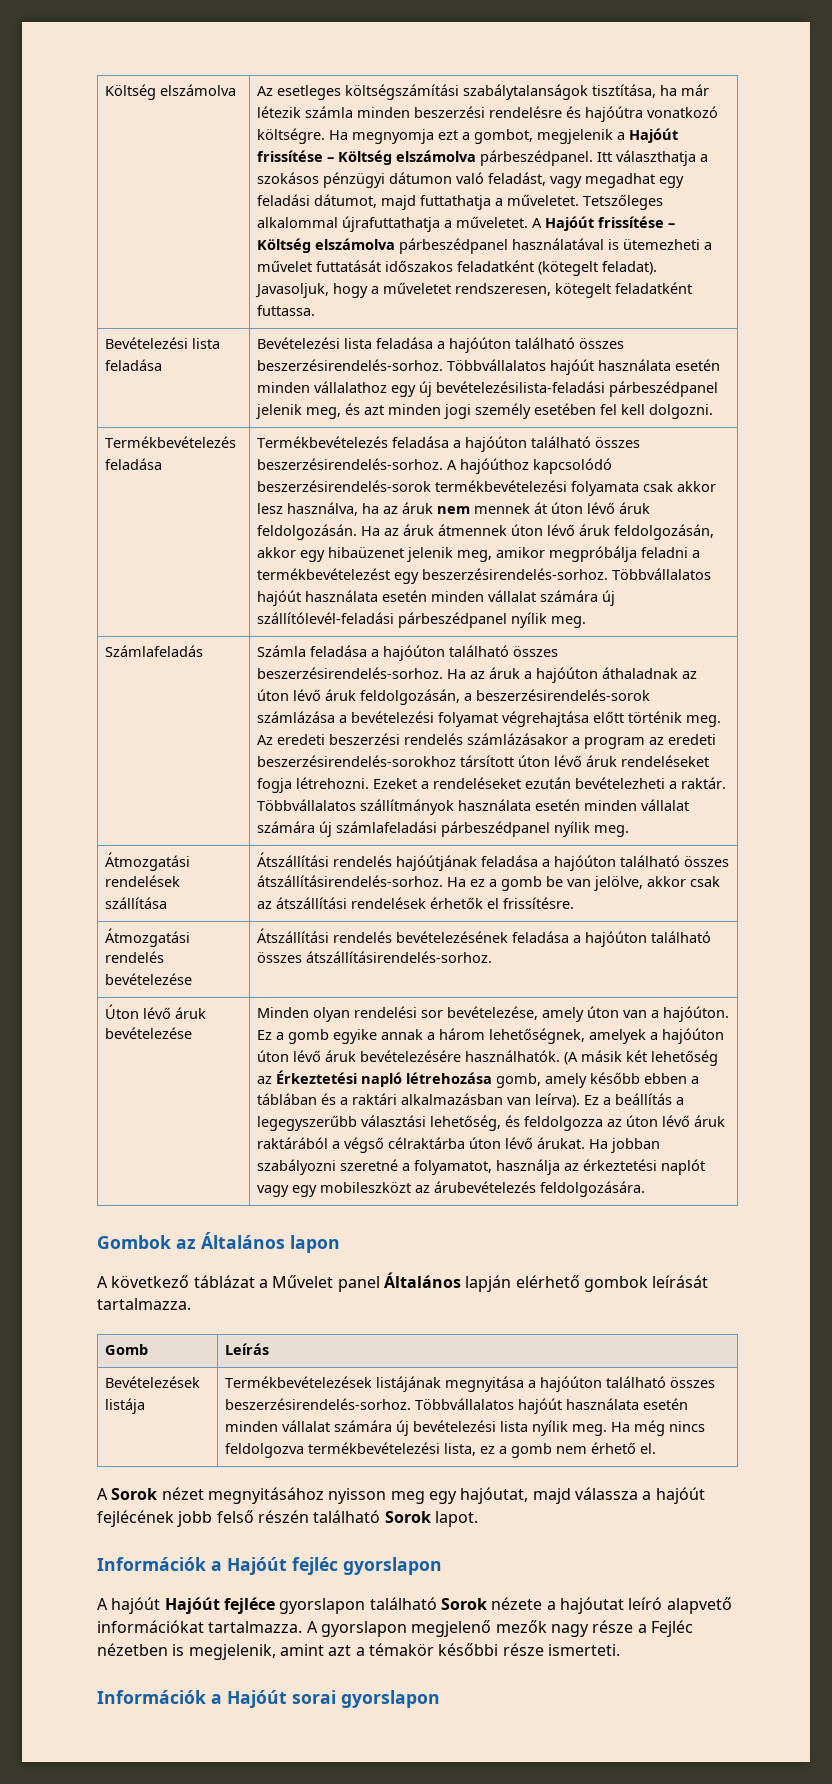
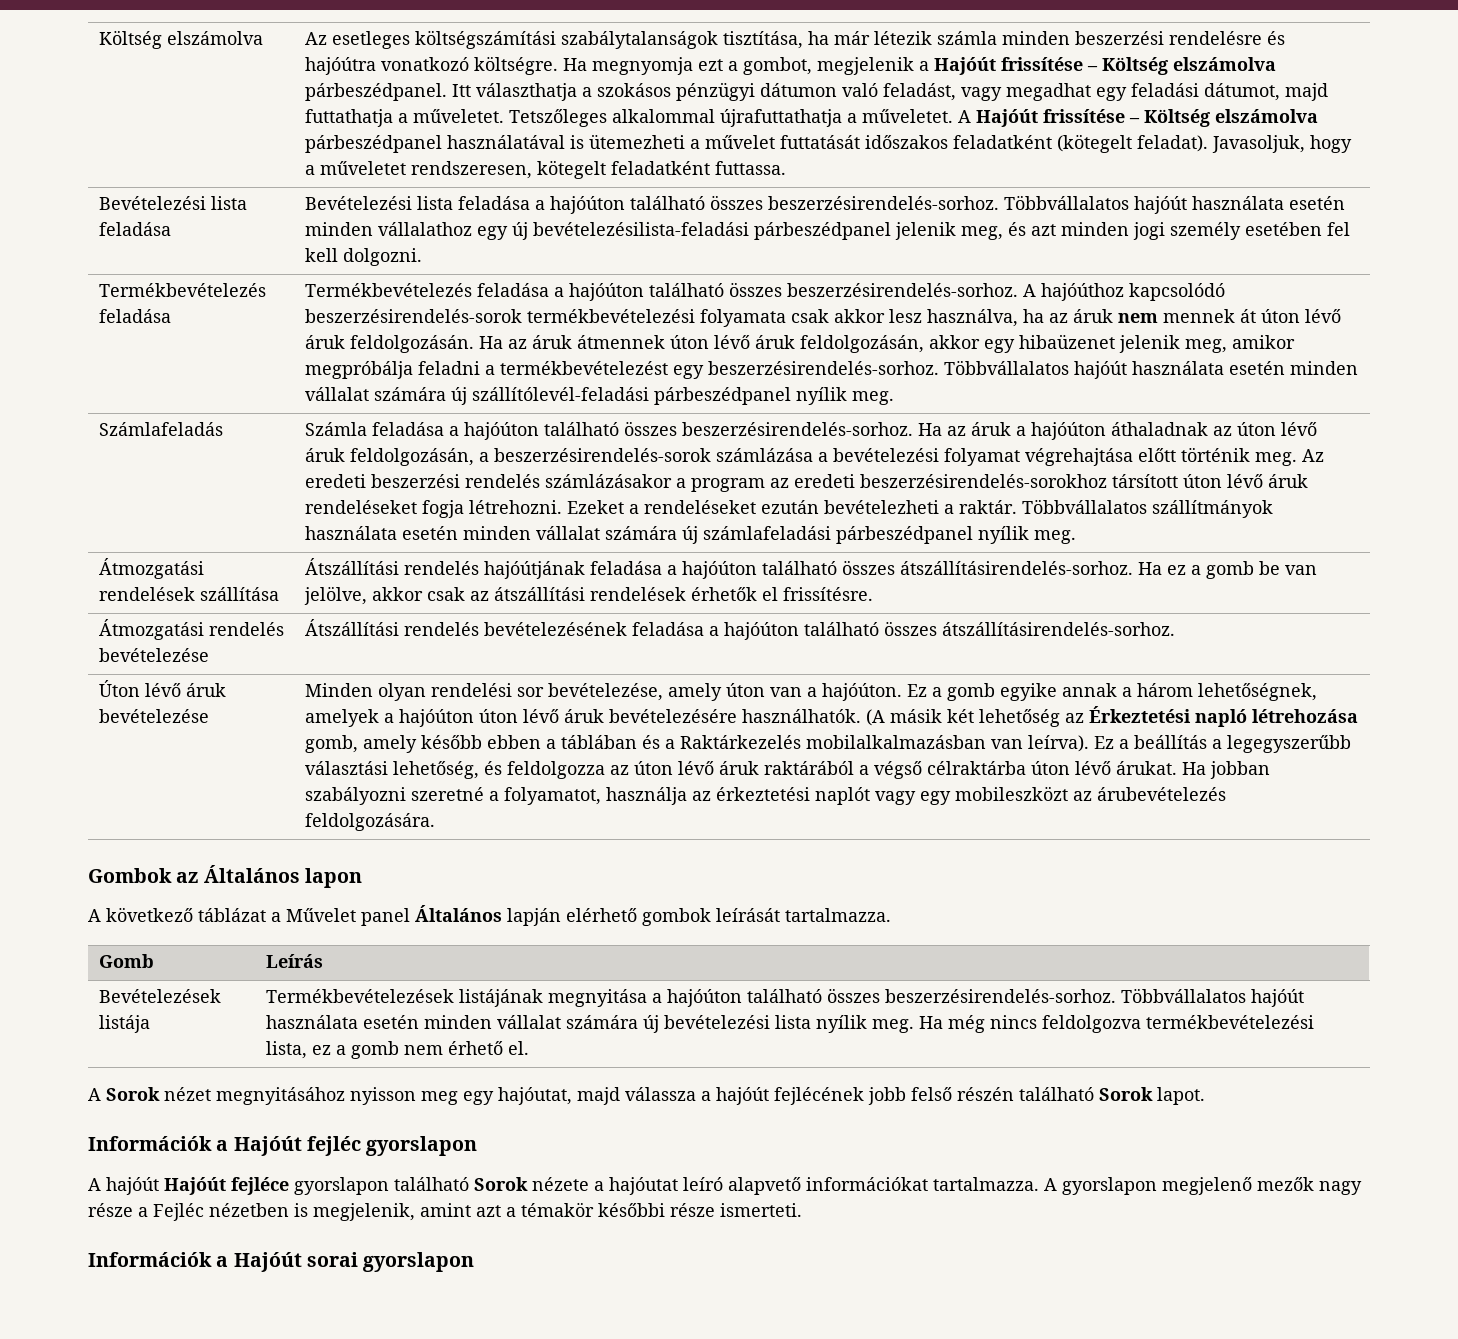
- (A másik két lehetőség az Érkeztetési napló létrehozása gomb, amely később ebben a táblában és a raktári alkalmazásban van leírva).
+ (A másik két lehetőség az Érkeztetési napló létrehozása gomb, amely később ebben a táblában és a Raktárkezelés mobilalkalmazásban van leírva).

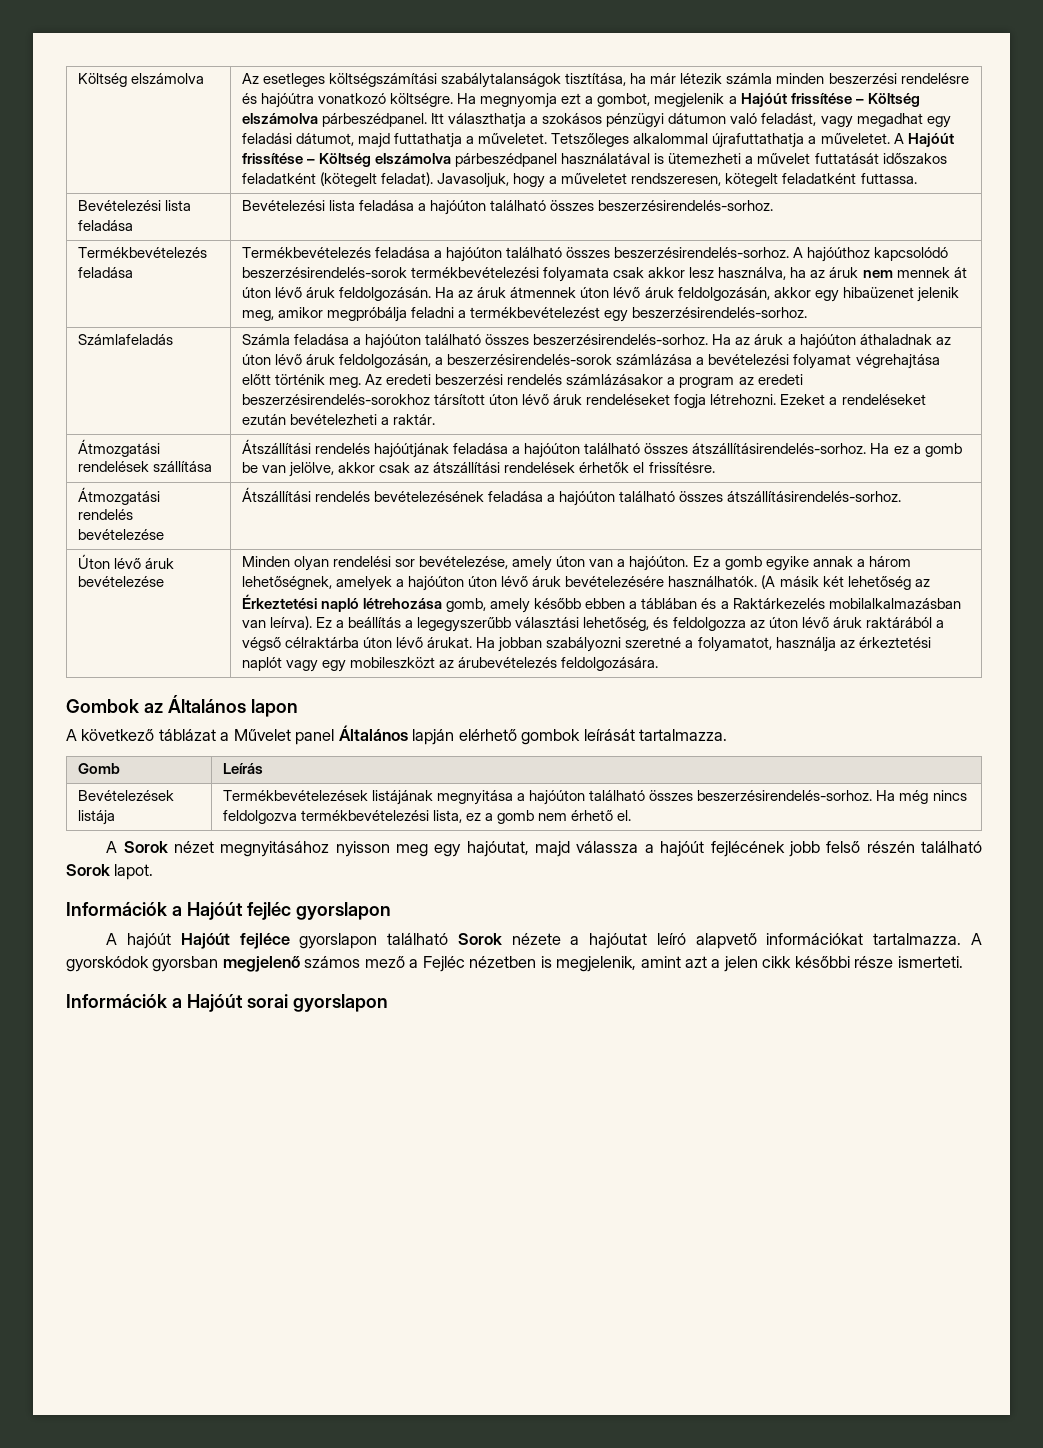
- Bevételezési lista feladása | Bevételezési lista feladása a hajóúton található összes beszerzésirendelés-sorhoz. Többvállalatos hajóút használata esetén minden vállalathoz egy új bevételezésilista-feladási párbeszédpanel jelenik meg, és azt minden jogi személy esetében fel kell dolgozni.
+ Bevételezési lista feladása | Bevételezési lista feladása a hajóúton található összes beszerzésirendelés-sorhoz.
- Többvállalatos hajóút használata esetén minden vállalat számára új szállítólevél-feladási párbeszédpanel nyílik meg.
- Többvállalatos szállítmányok használata esetén minden vállalat számára új számlafeladási párbeszédpanel nyílik meg.
- Bevételezések listája | Termékbevételezések listájának megnyitása a hajóúton található összes beszerzésirendelés-sorhoz. Többvállalatos hajóút használata esetén minden vállalat számára új bevételezési lista nyílik meg. Ha még nincs feldolgozva termékbevételezési lista, ez a gomb nem érhető el.
+ Bevételezések listája | Termékbevételezések listájának megnyitása a hajóúton található összes beszerzésirendelés-sorhoz. Ha még nincs feldolgozva termékbevételezési lista, ez a gomb nem érhető el.
- A gyorslapon megjelenő mezők nagy része a Fejléc nézetben is megjelenik, amint azt a témakör későbbi része ismerteti.
+ A gyorskódok gyorsban megjelenő számos mező a Fejléc nézetben is megjelenik, amint azt a jelen cikk későbbi része ismerteti.

